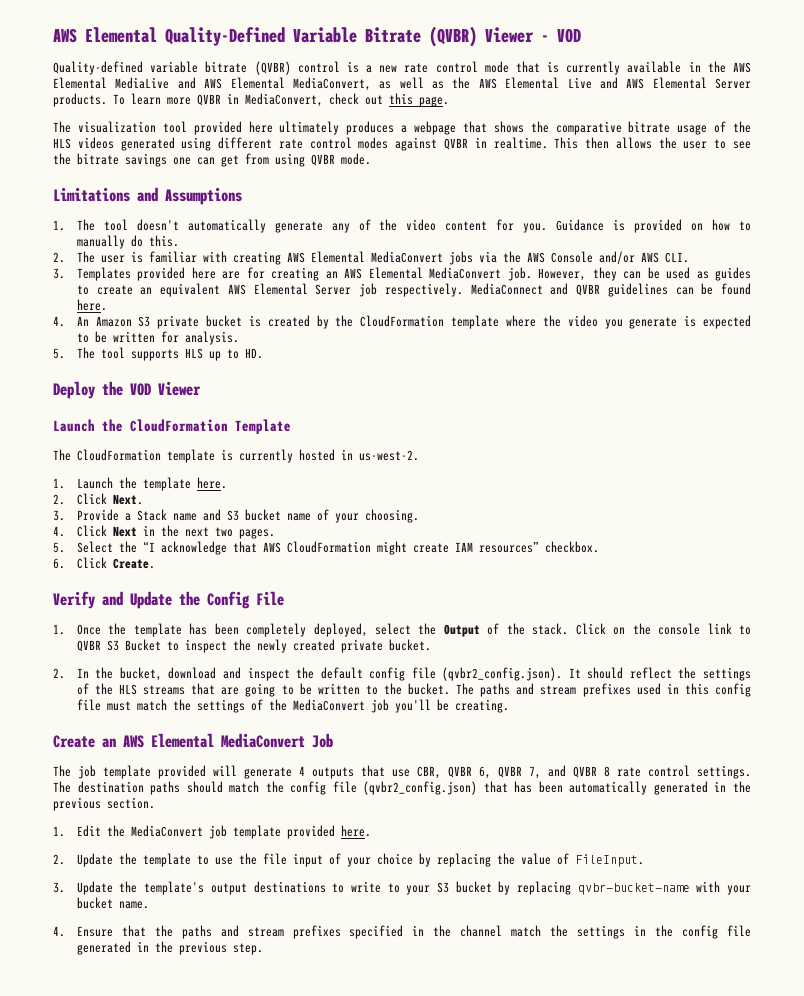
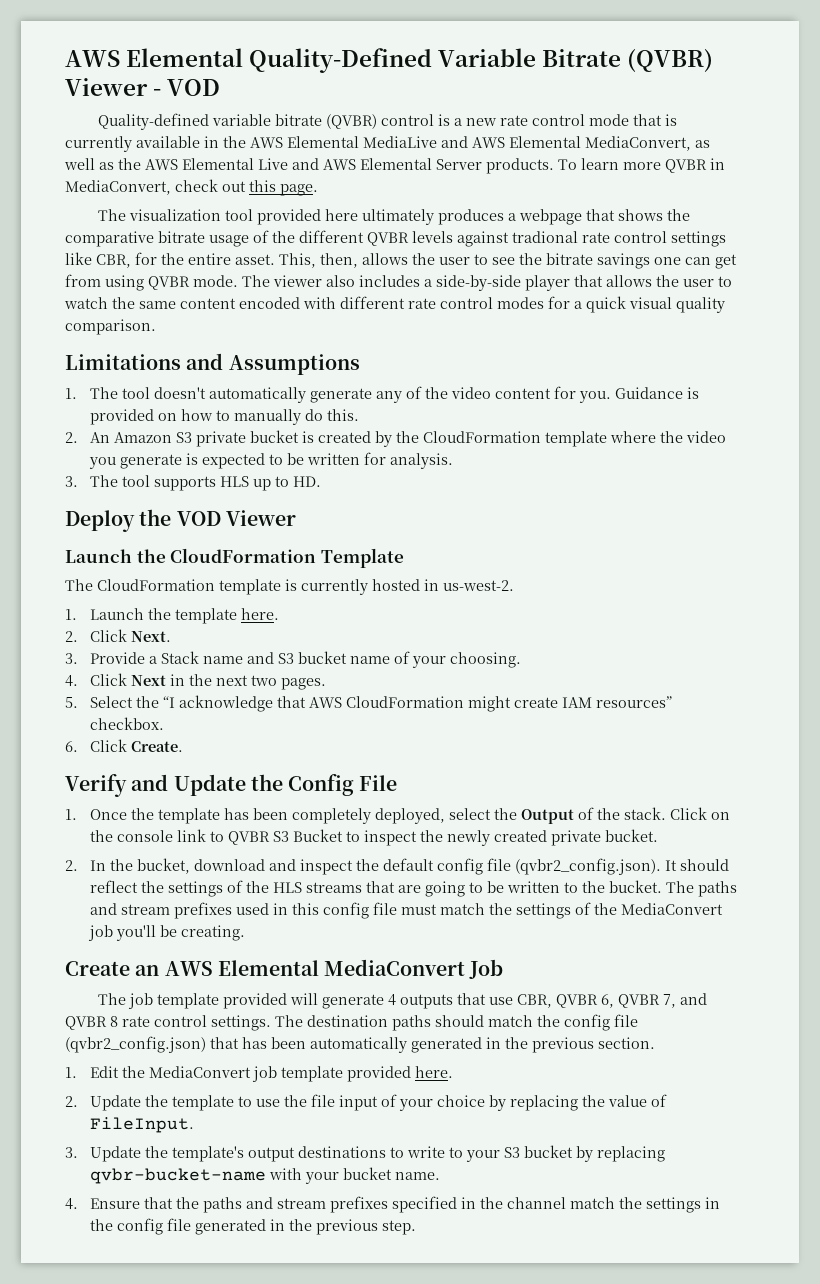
- The visualization tool provided here ultimately produces a webpage that shows the comparative bitrate usage of the HLS videos generated using different rate control modes against QVBR in realtime. This then allows the user to see the bitrate savings one can get from using QVBR mode.
+ The visualization tool provided here ultimately produces a webpage that shows the comparative bitrate usage of the different QVBR levels against tradional rate control settings like CBR, for the entire asset. This, then, allows the user to see the bitrate savings one can get from using QVBR mode. The viewer also includes a side-by-side player that allows the user to watch the same content encoded with different rate control modes for a quick visual quality comparison.
- 2. The user is familiar with creating AWS Elemental MediaConvert jobs via the AWS Console and/or AWS CLI.
- 3. Templates provided here are for creating an AWS Elemental MediaConvert job. However, they can be used as guides to create an equivalent AWS Elemental Server job respectively. MediaConnect and QVBR guidelines can be found here.
- 4. An Amazon S3 private bucket is created by the CloudFormation template where the video you generate is expected to be written for analysis.
+ 2. An Amazon S3 private bucket is created by the CloudFormation template where the video you generate is expected to be written for analysis.
- 5. The tool supports HLS up to HD.
+ 3. The tool supports HLS up to HD.

